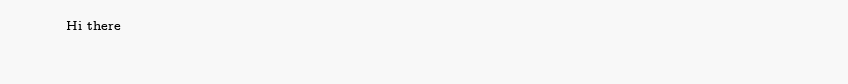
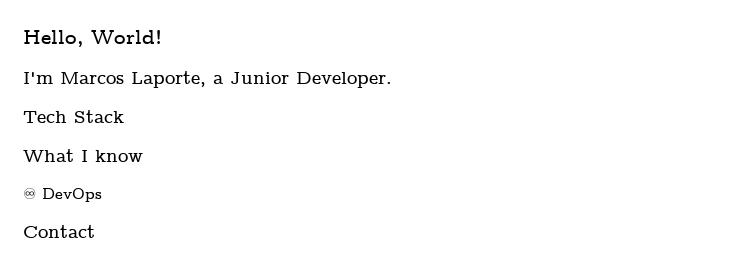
- Hi there
+ Hello, World!
+ I'm Marcos Laporte, a Junior Developer.
+ Tech Stack
+ What I know
+ ♾ DevOps
+ Contact

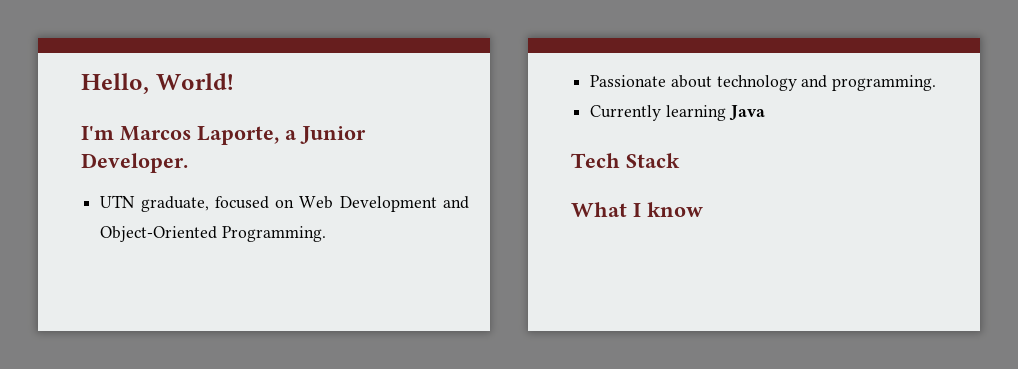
+ UTN graduate, focused on Web Development and Object-Oriented Programming.
+ Passionate about technology and programming.
+ Currently learning Java
- ♾ DevOps
- Contact

